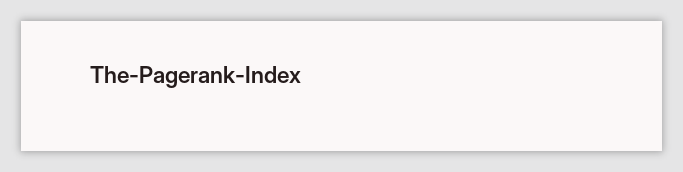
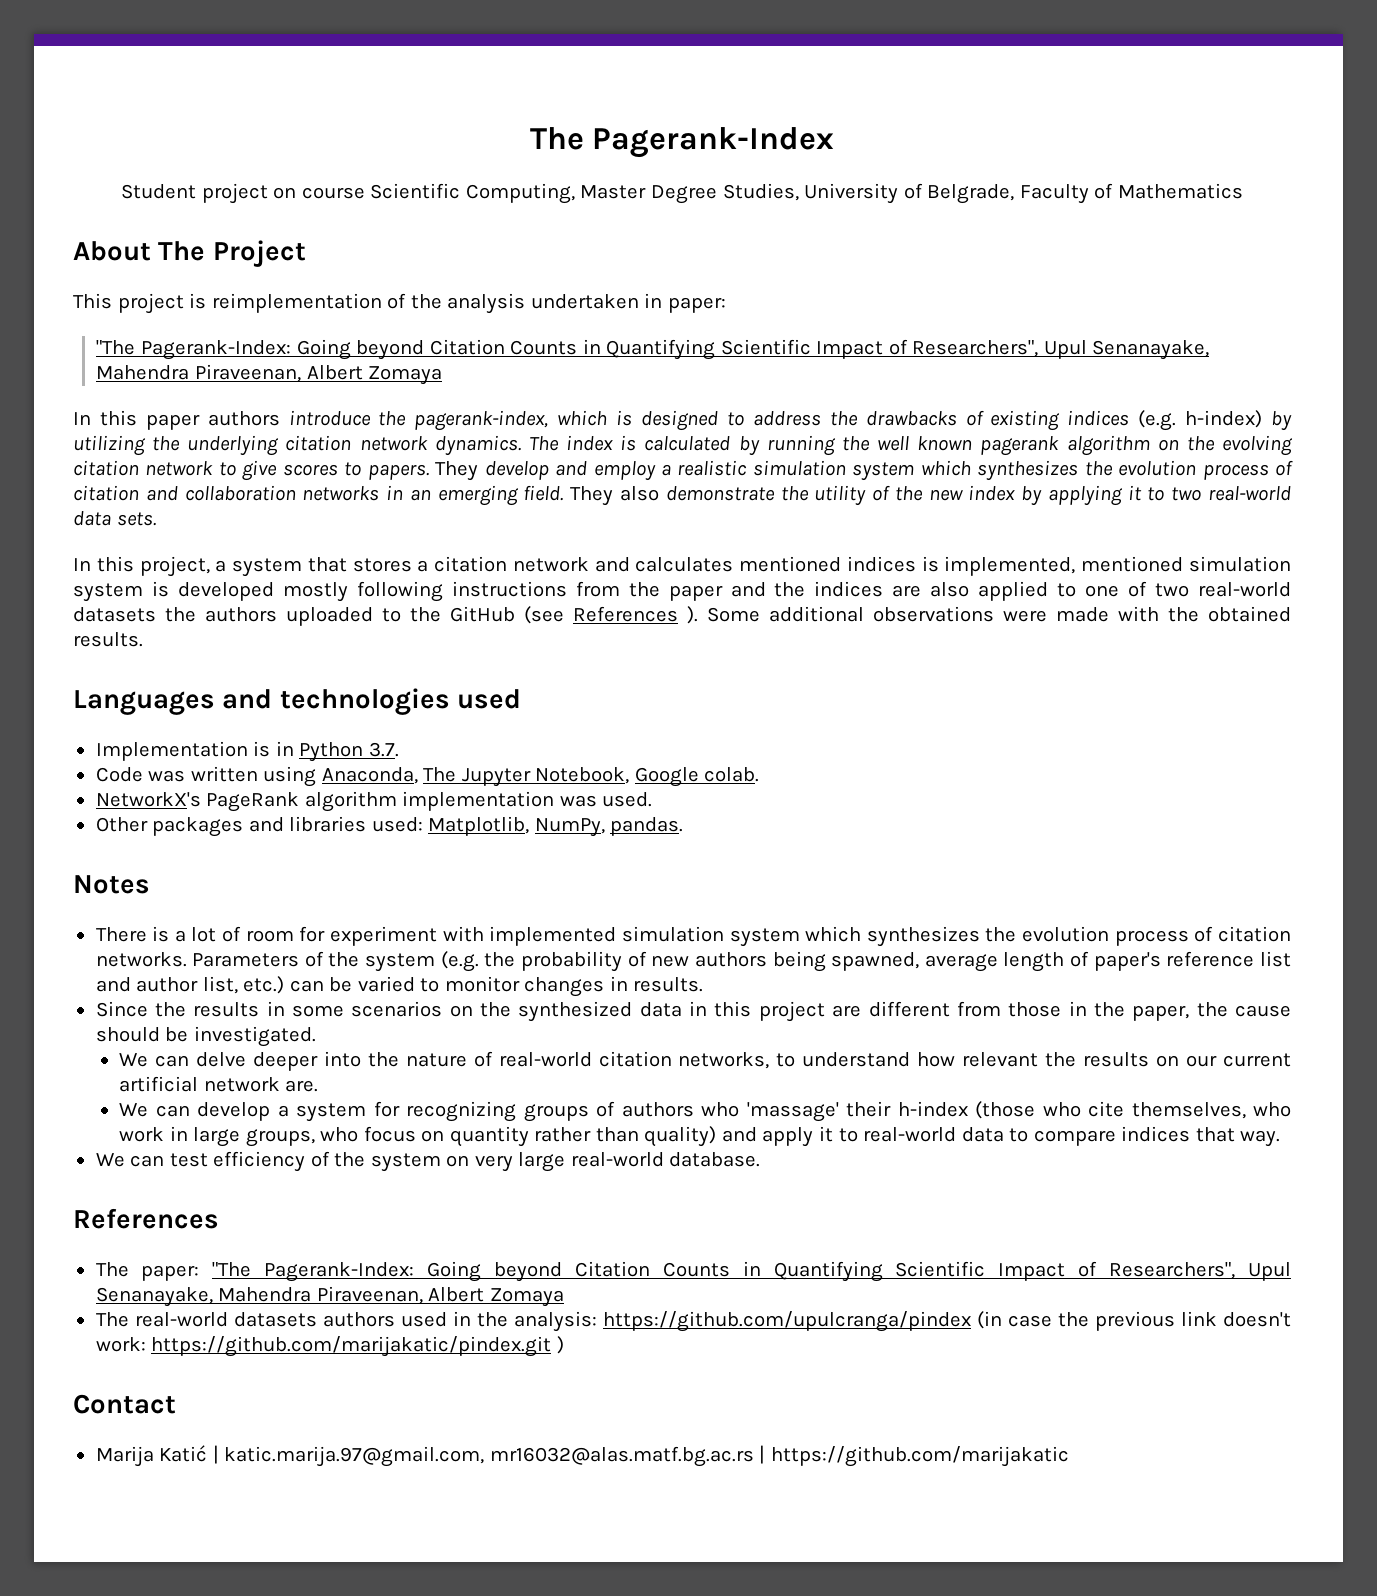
- The-Pagerank-Index
+ The Pagerank-Index
+ Student project on course Scientific Computing, Master Degree Studies, University of Belgrade, Faculty of Mathematics
+ About The Project
+ This project is reimplementation of the analysis undertaken in paper:
+ "The Pagerank-Index: Going beyond Citation Counts in Quantifying Scientific Impact of Researchers", Upul Senanayake, Mahendra Piraveenan, Albert Zomaya
+ In this paper authors introduce the pagerank-index, which is designed to address the drawbacks of existing indices (e.g. h-index) by utilizing the underlying citation network dynamics. The index is calculated by running the well known pagerank algorithm on the evolving citation network to give scores to papers. They develop and employ a realistic simulation system which synthesizes the evolution process of citation and collaboration networks in an emerging field. They also demonstrate the utility of the new index by applying it to two real-world data sets.
+ In this project, a system that stores a citation network and calculates mentioned indices is implemented, mentioned simulation system is developed mostly following instructions from the paper and the indices are also applied to one of two real-world datasets the authors uploaded to the GitHub (see References ). Some additional observations were made with the obtained results.
+ Languages and technologies used
+ Implementation is in Python 3.7.
+ Code was written using Anaconda, The Jupyter Notebook, Google colab.
+ NetworkX's PageRank algorithm implementation was used.
+ Other packages and libraries used: Matplotlib, NumPy, pandas.
+ Notes
+ There is a lot of room for experiment with implemented simulation system which synthesizes the evolution process of citation networks. Parameters of the system (e.g. the probability of new authors being spawned, average length of paper's reference list and author list, etc.) can be varied to monitor changes in results.
+ Since the results in some scenarios on the synthesized data in this project are different from those in the paper, the cause should be investigated.
+ We can delve deeper into the nature of real-world citation networks, to understand how relevant the results on our current artificial network are.
+ We can develop a system for recognizing groups of authors who 'massage' their h-index (those who cite themselves, who work in large groups, who focus on quantity rather than quality) and apply it to real-world data to compare indices that way.
+ We can test efficiency of the system on very large real-world database.
+ References
+ The paper: "The Pagerank-Index: Going beyond Citation Counts in Quantifying Scientific Impact of Researchers", Upul Senanayake, Mahendra Piraveenan, Albert Zomaya
+ The real-world datasets authors used in the analysis: https://github.com/upulcranga/pindex (in case the previous link doesn't work: https://github.com/marijakatic/pindex.git )
+ Contact
+ Marija Katić | katic.marija.97@gmail.com, mr16032@alas.matf.bg.ac.rs | https://github.com/marijakatic

